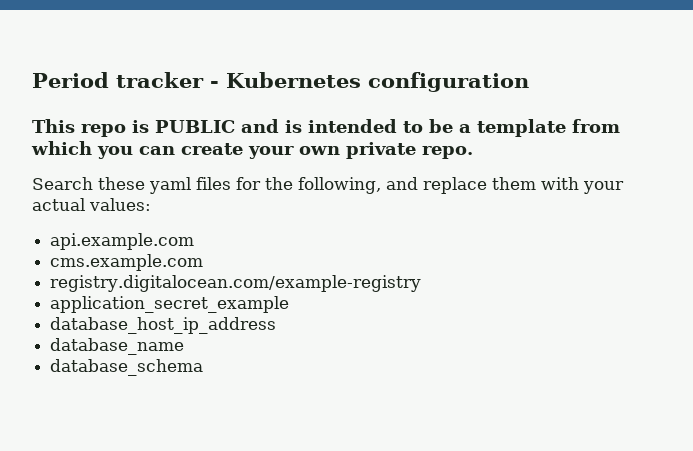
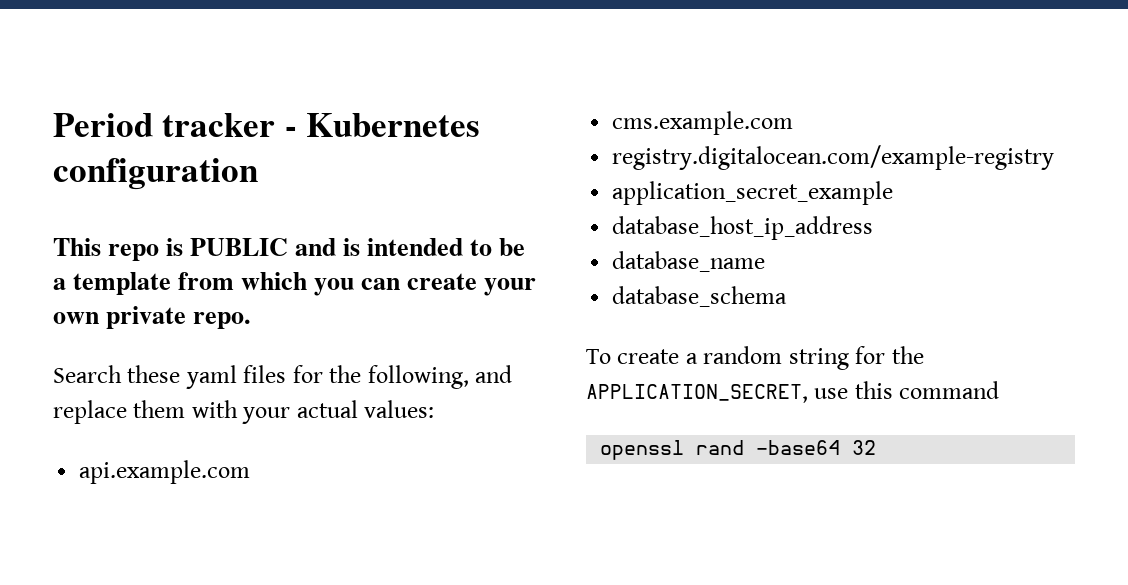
+ To create a random string for the APPLICATION_SECRET, use this command
+ openssl rand -base64 32

